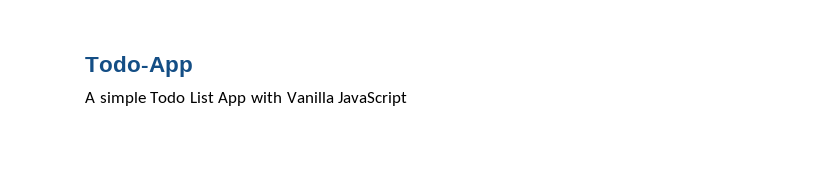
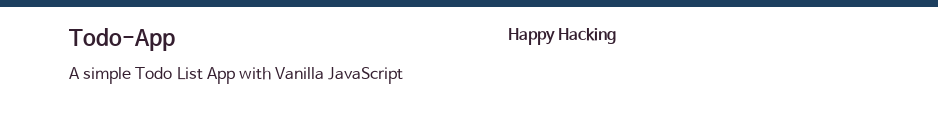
+ Happy Hacking

